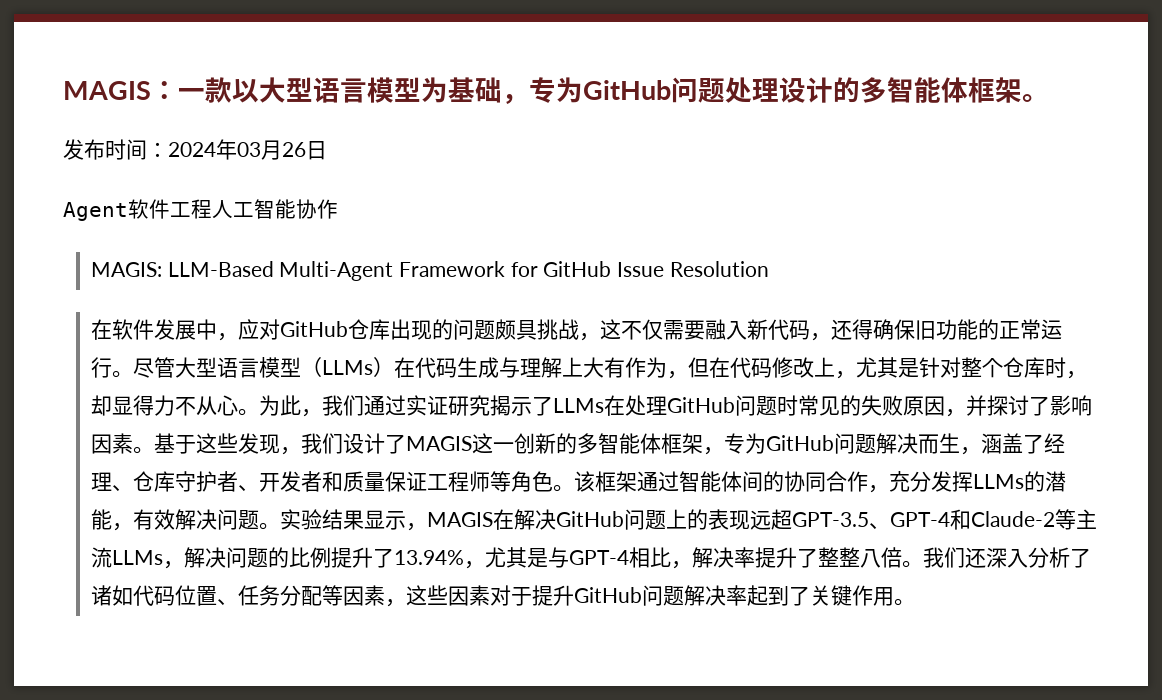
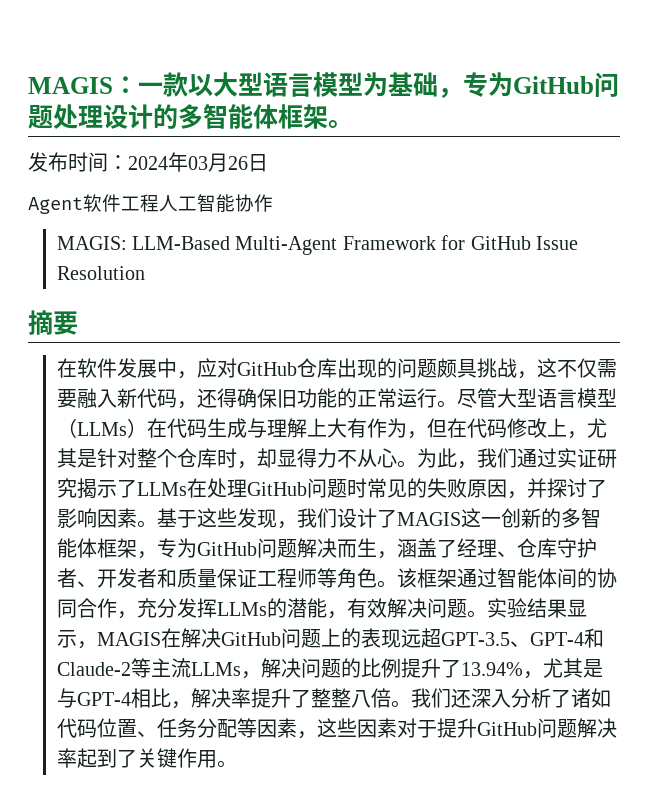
+ 摘要

